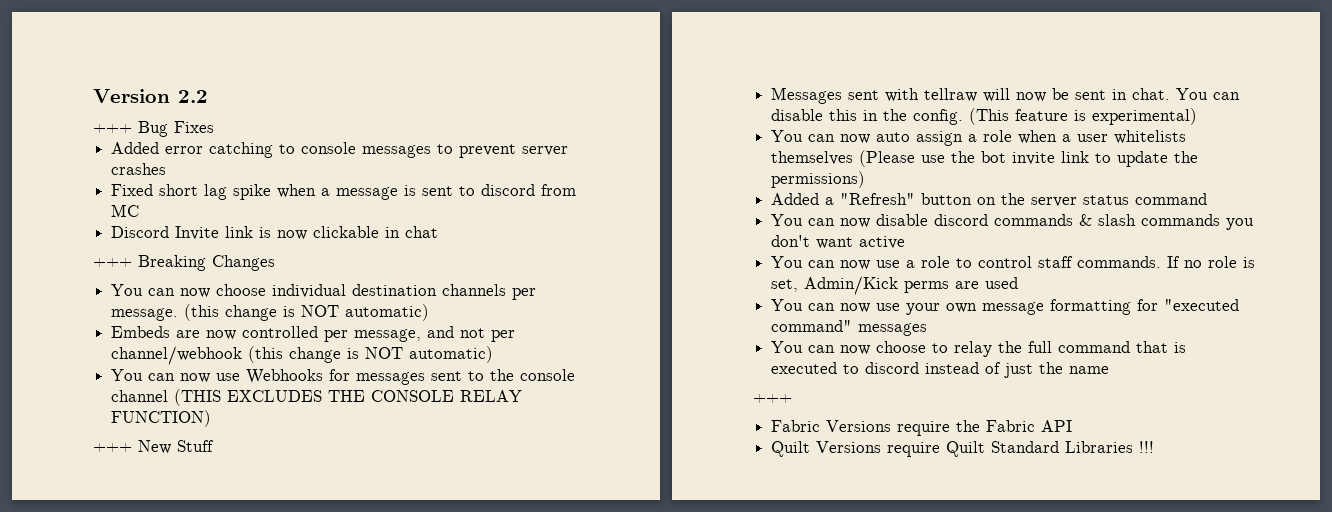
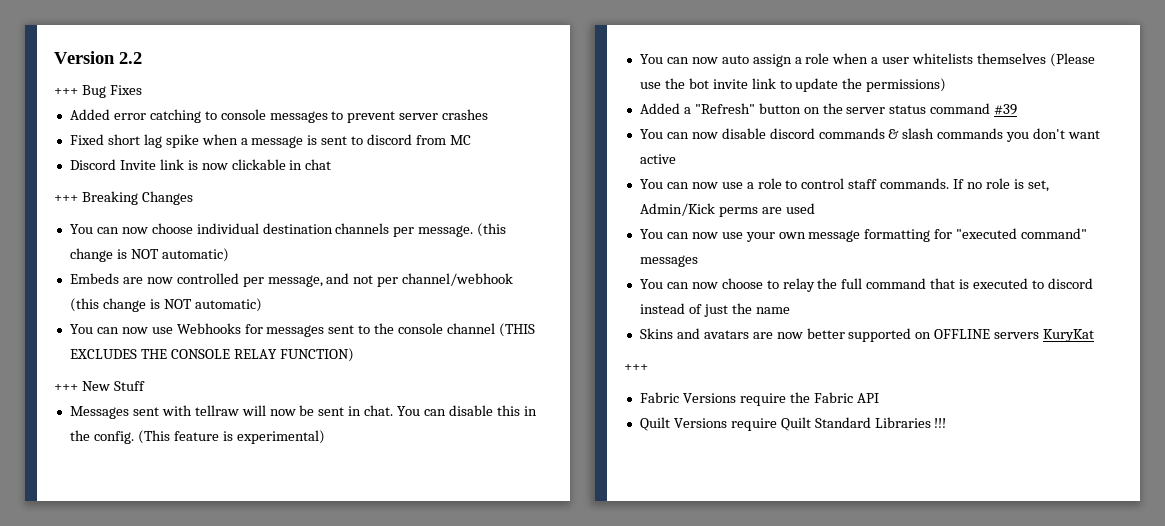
- Added a "Refresh" button on the server status command
+ Added a "Refresh" button on the server status command #39
+ Skins and avatars are now better supported on OFFLINE servers KuryKat

